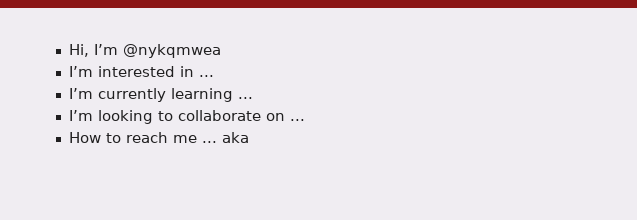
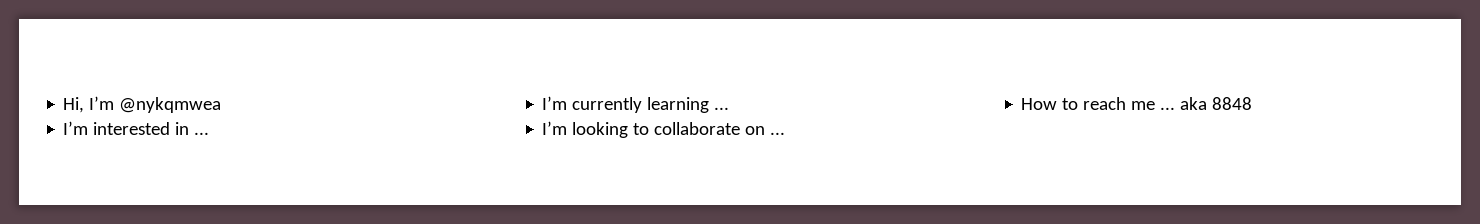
- How to reach me ... aka
+ How to reach me ... aka 8848

